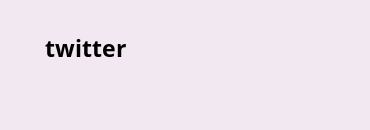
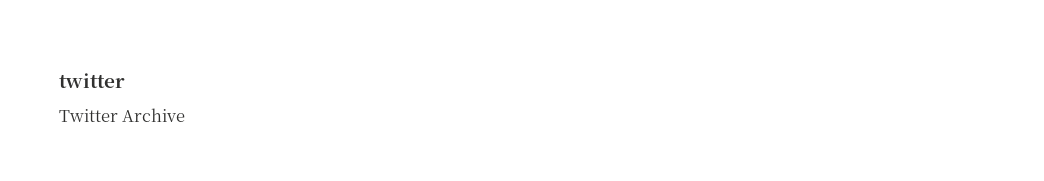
+ Twitter Archive

